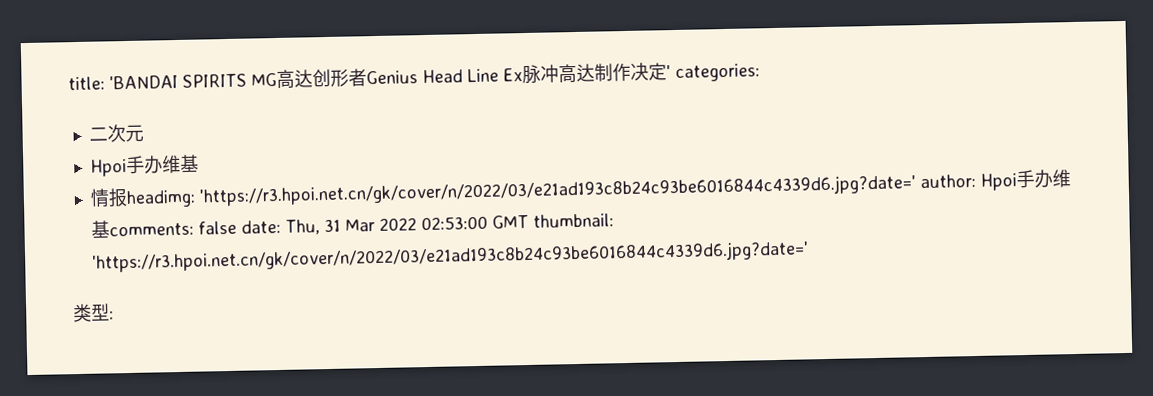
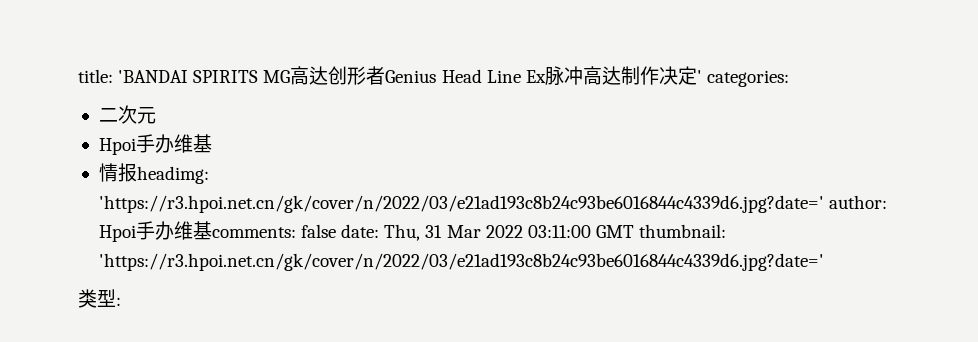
- 情报headimg: 'https://r3.hpoi.net.cn/gk/cover/n/2022/03/e21ad193c8b24c93be6016844c4339d6.jpg?date=' author: Hpoi手办维基comments: false date: Thu, 31 Mar 2022 02:53:00 GMT thumbnail: 'https://r3.hpoi.net.cn/gk/cover/n/2022/03/e21ad193c8b24c93be6016844c4339d6.jpg?date='
+ 情报headimg: 'https://r3.hpoi.net.cn/gk/cover/n/2022/03/e21ad193c8b24c93be6016844c4339d6.jpg?date=' author: Hpoi手办维基comments: false date: Thu, 31 Mar 2022 03:11:00 GMT thumbnail: 'https://r3.hpoi.net.cn/gk/cover/n/2022/03/e21ad193c8b24c93be6016844c4339d6.jpg?date='

